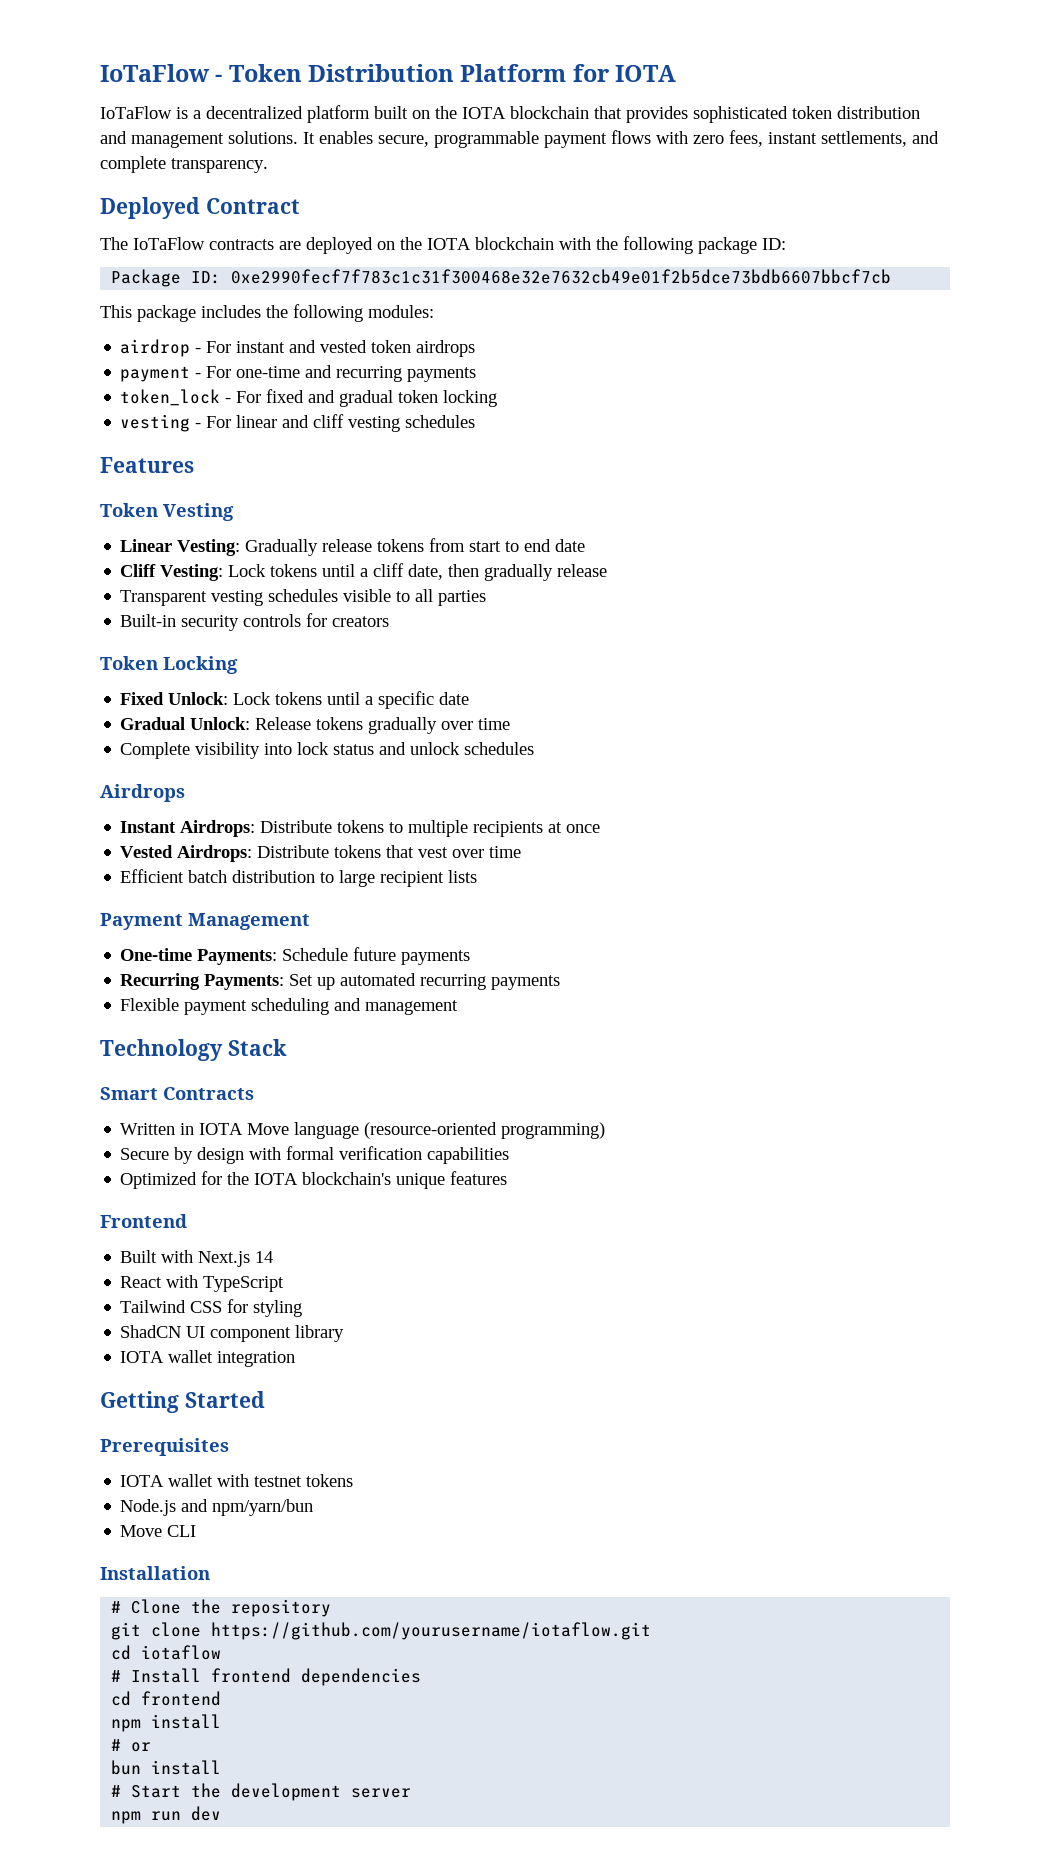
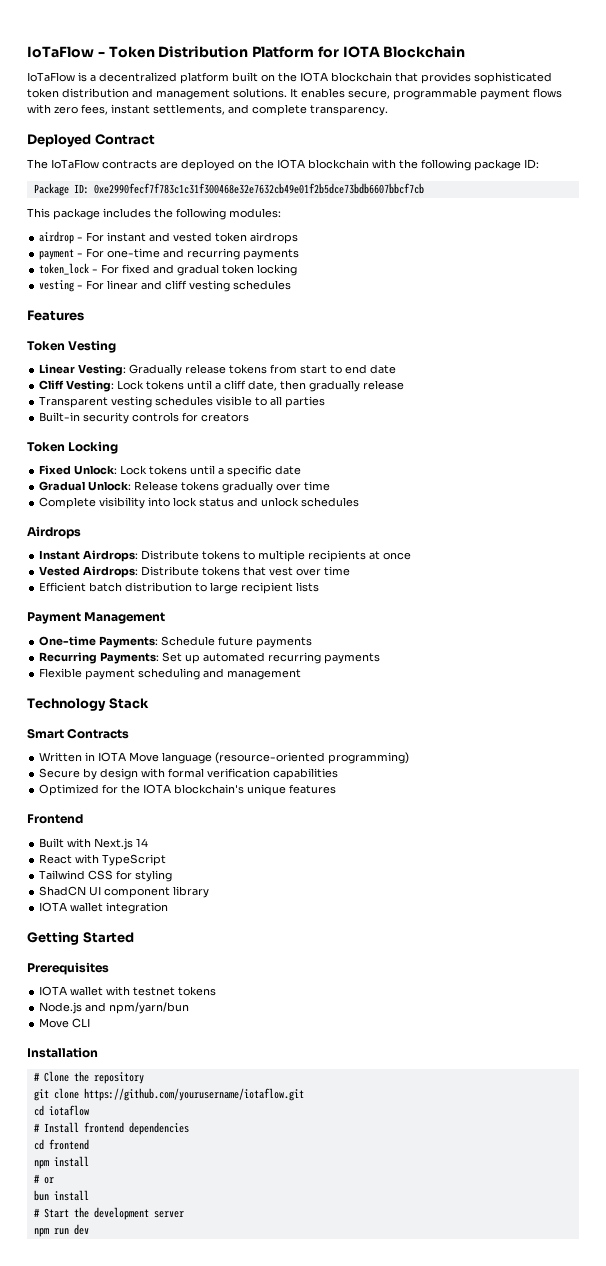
- IoTaFlow - Token Distribution Platform for IOTA
+ IoTaFlow - Token Distribution Platform for IOTA Blockchain

